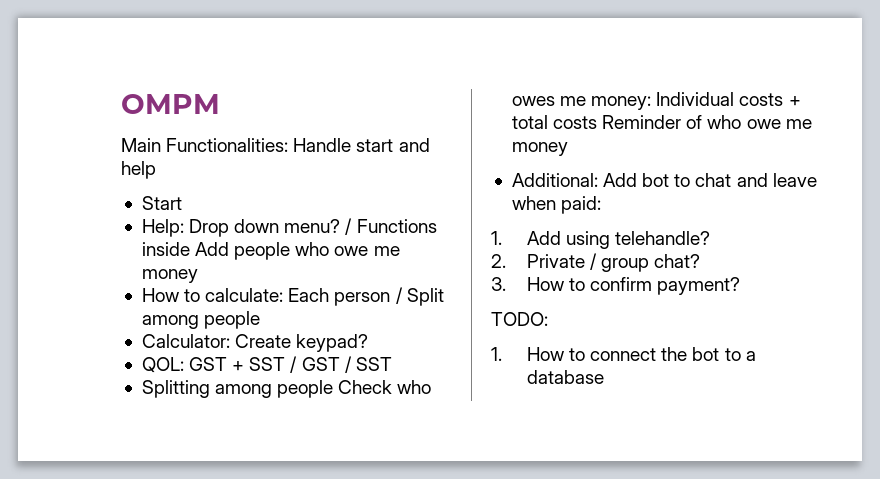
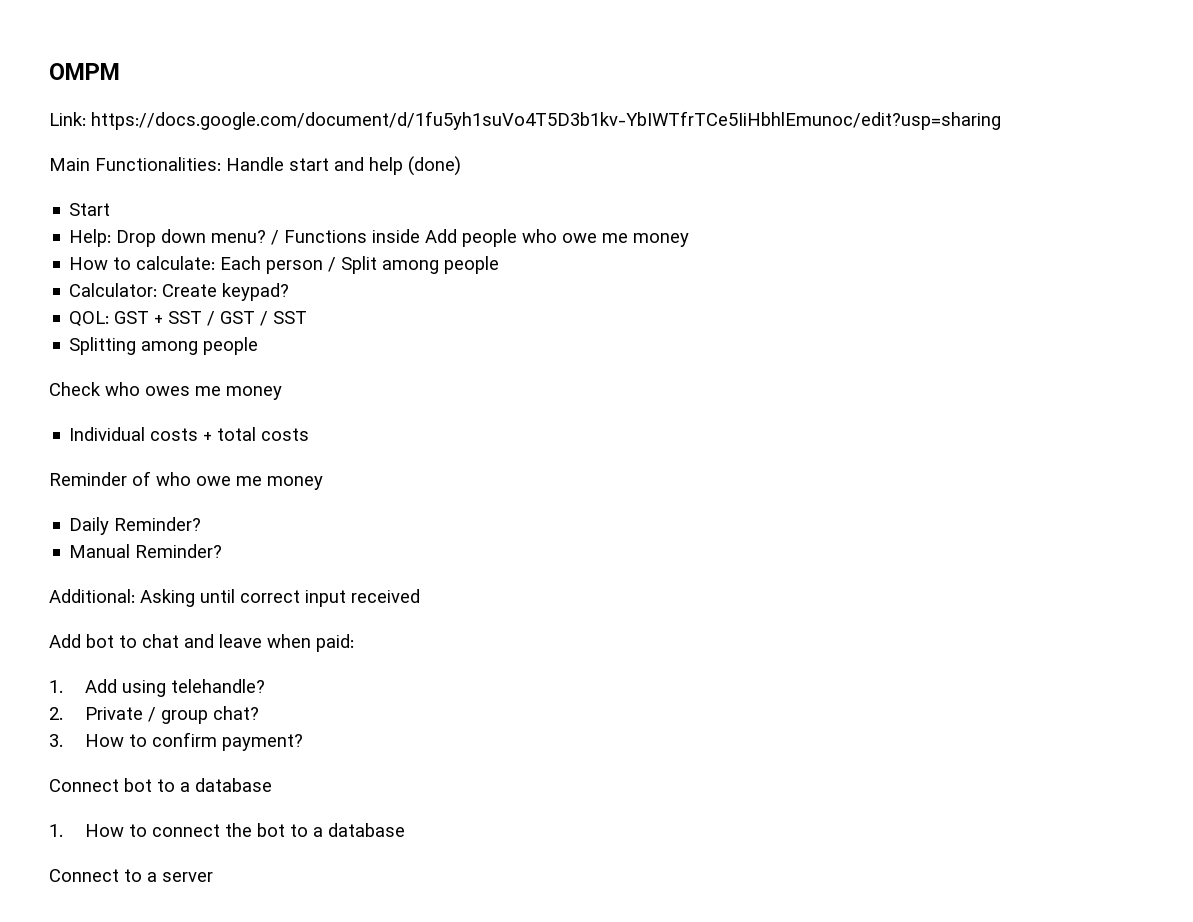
+ Link: https://docs.google.com/document/d/1fu5yh1suVo4T5D3b1kv-YbIWTfrTCe5IiHbhlEmunoc/edit?usp=sharing
- Main Functionalities: Handle start and help
+ Main Functionalities: Handle start and help (done)
- Splitting among people Check who owes me money: Individual costs + total costs Reminder of who owe me money
+ Splitting among people
+ Check who owes me money
+ Individual costs + total costs
+ Reminder of who owe me money
- Additional: Add bot to chat and leave when paid:
+ Daily Reminder?
+ Manual Reminder?
+ Additional: Asking until correct input received
+ Add bot to chat and leave when paid:
- TODO:
+ Connect bot to a database
+ Connect to a server

